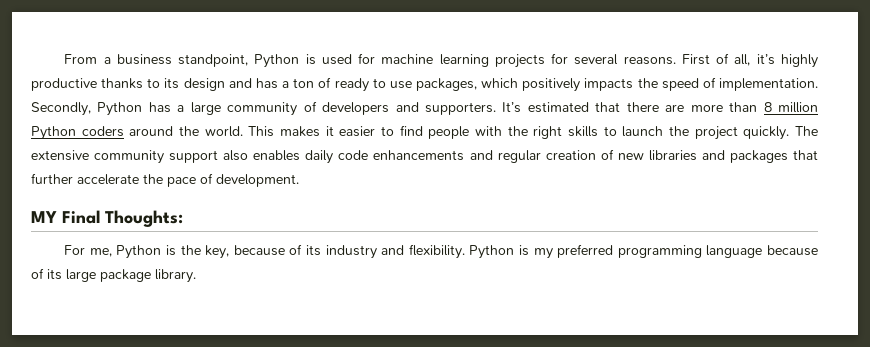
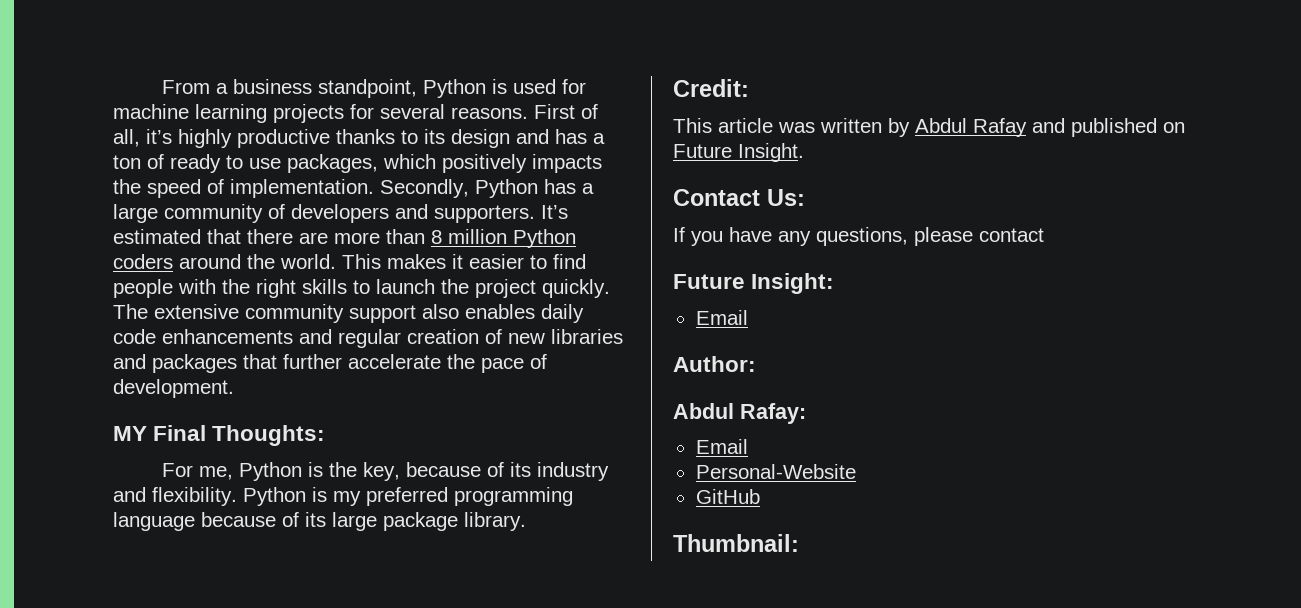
+ Credit:
+ This article was written by Abdul Rafay and published on Future Insight.
+ Contact Us:
+ If you have any questions, please contact
+ Future Insight:
+ Email
+ Author:
+ Abdul Rafay:
+ Email
+ Personal-Website
+ GitHub
+ Thumbnail:

